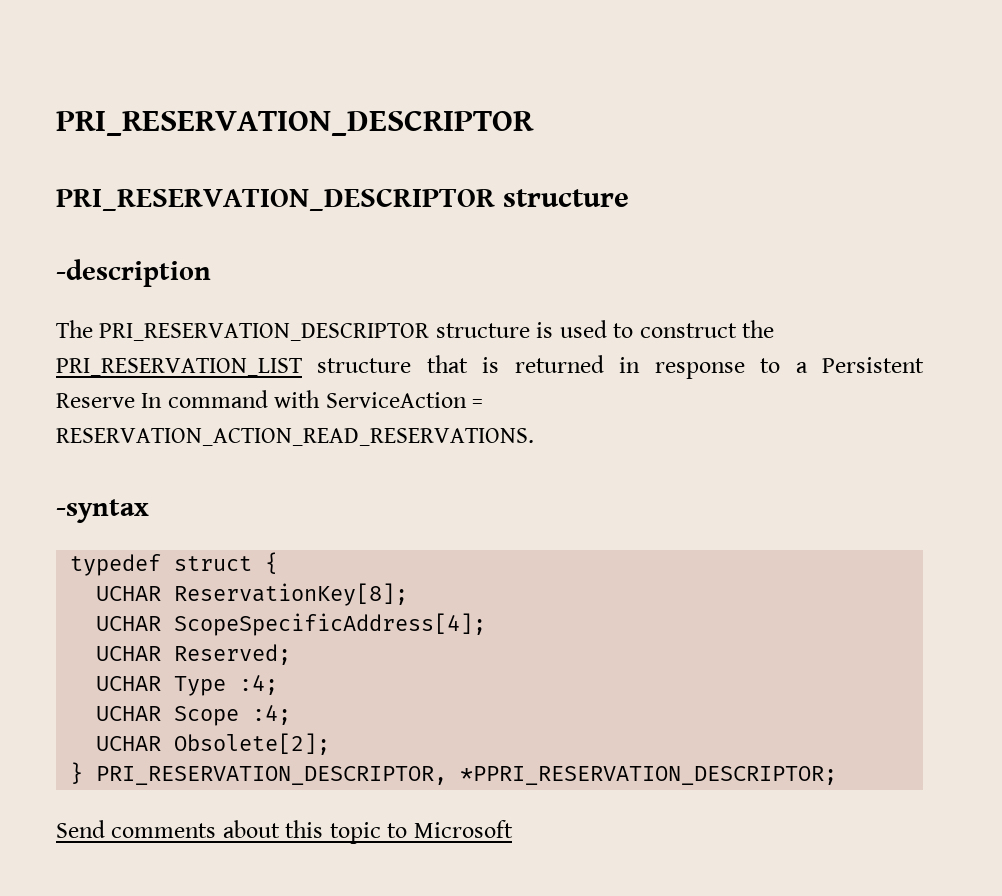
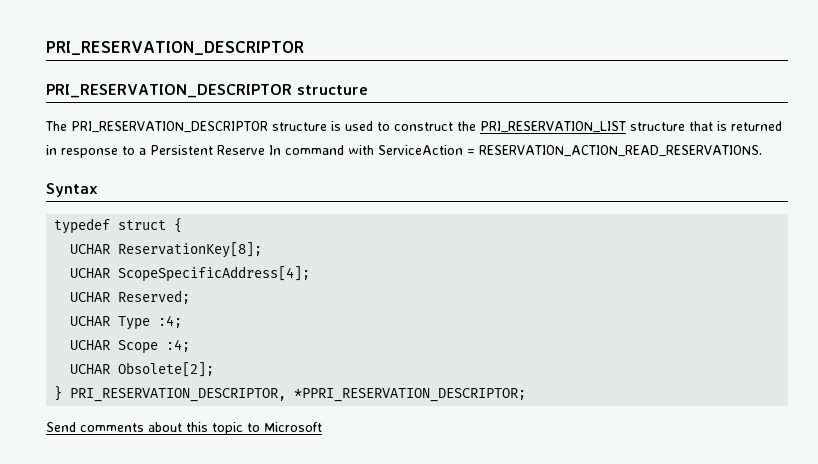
- -description
- -syntax
+ Syntax

